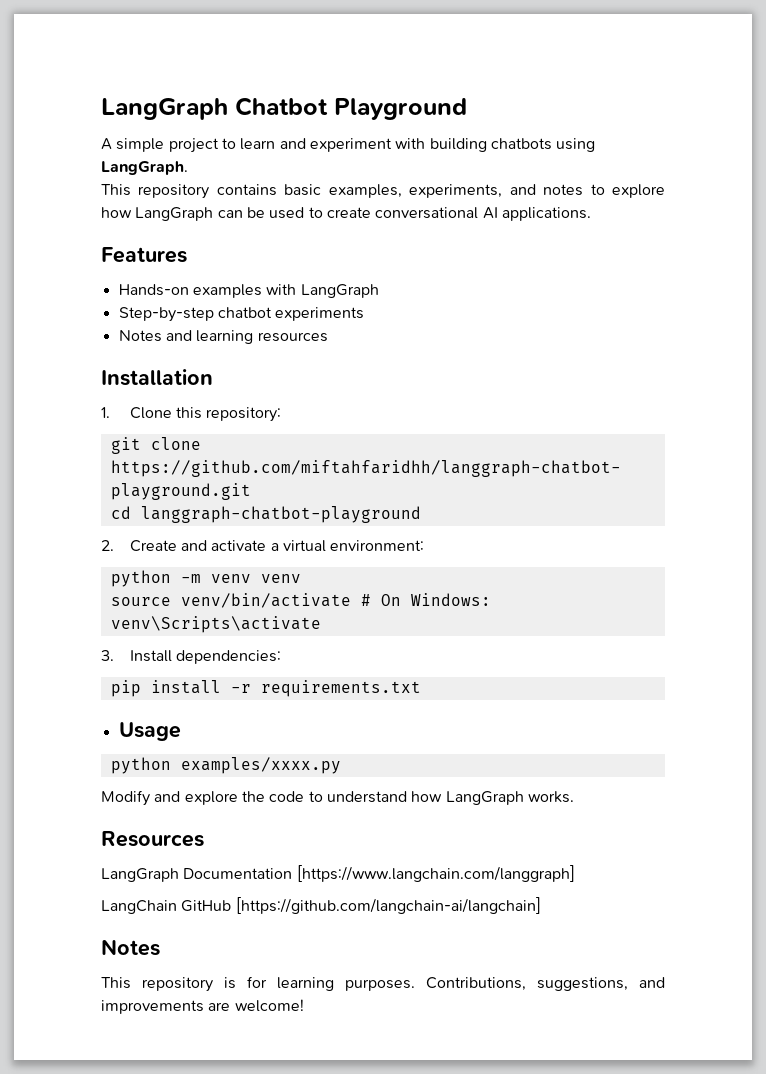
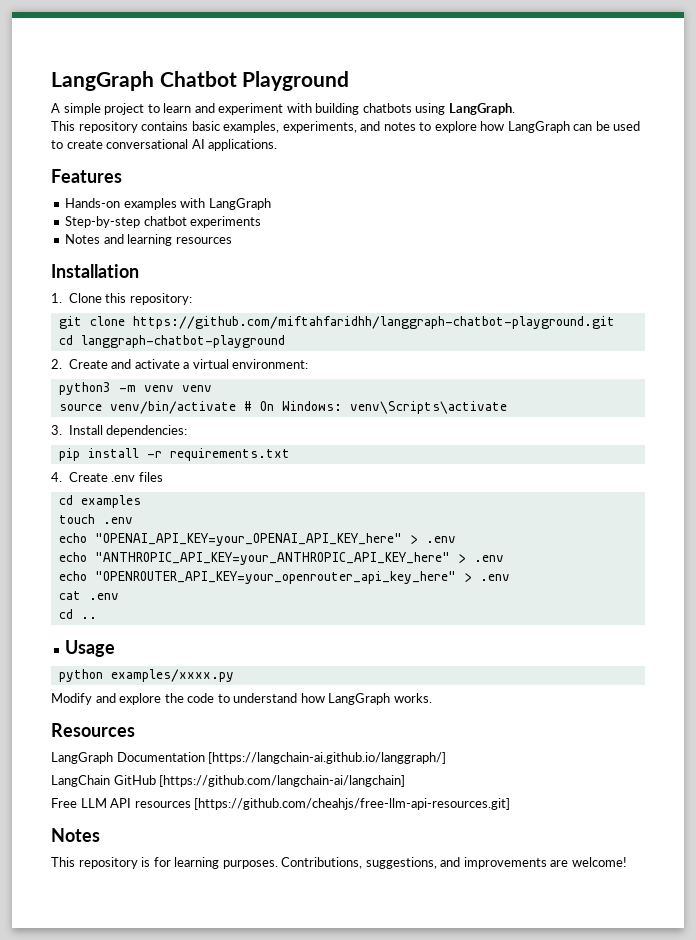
- python -m venv venv
+ python3 -m venv venv
+ 4. Create .env files
+ cd examples
+ touch .env
+ echo "OPENAI_API_KEY=your_OPENAI_API_KEY_here" > .env
+ echo "ANTHROPIC_API_KEY=your_ANTHROPIC_API_KEY_here" > .env
+ echo "OPENROUTER_API_KEY=your_openrouter_api_key_here" > .env
+ cat .env
+ cd ..
- LangGraph Documentation [https://www.langchain.com/langgraph]
+ LangGraph Documentation [https://langchain-ai.github.io/langgraph/]
+ Free LLM API resources [https://github.com/cheahjs/free-llm-api-resources.git]

